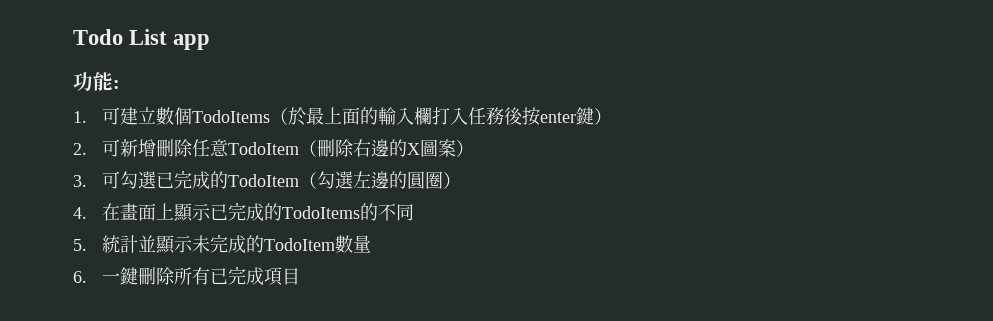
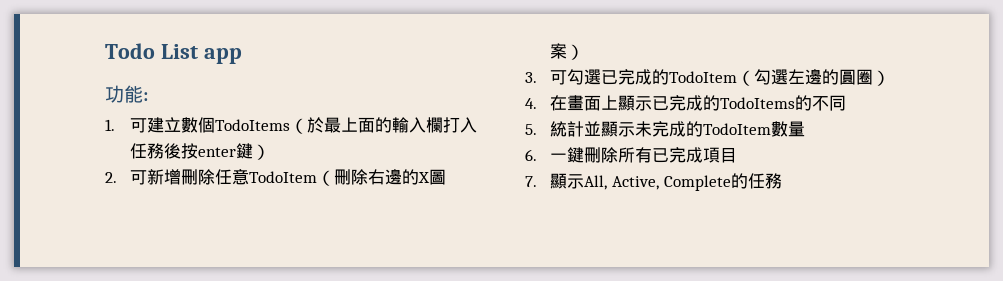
+ 7.顯示All, Active, Complete的任務

